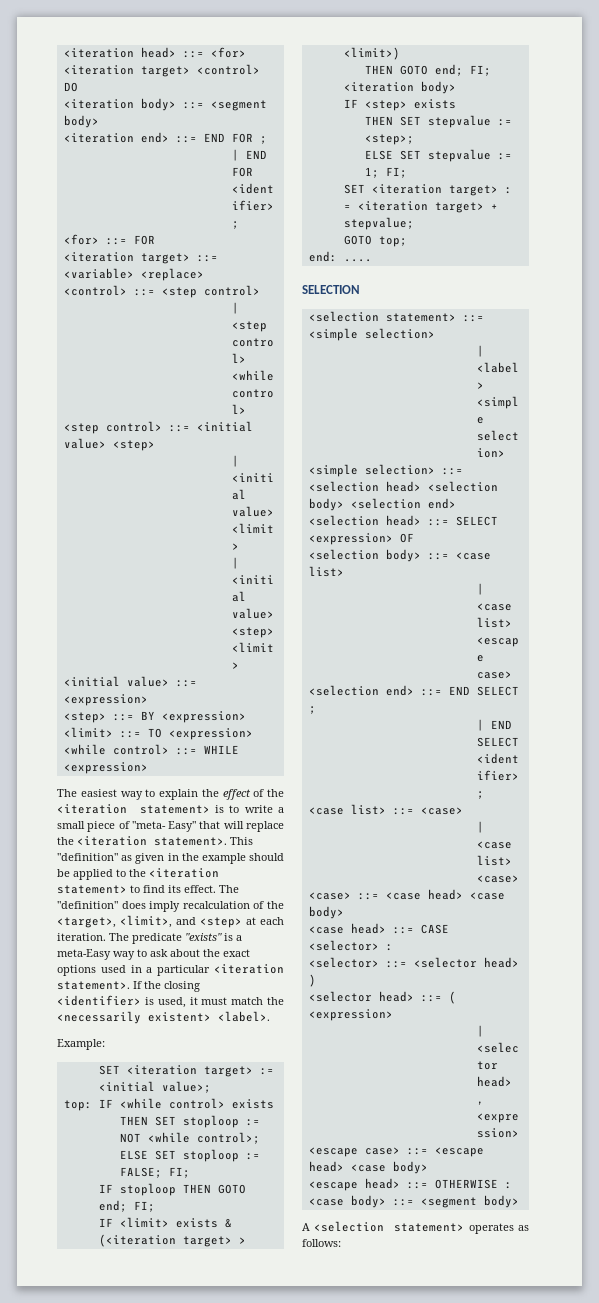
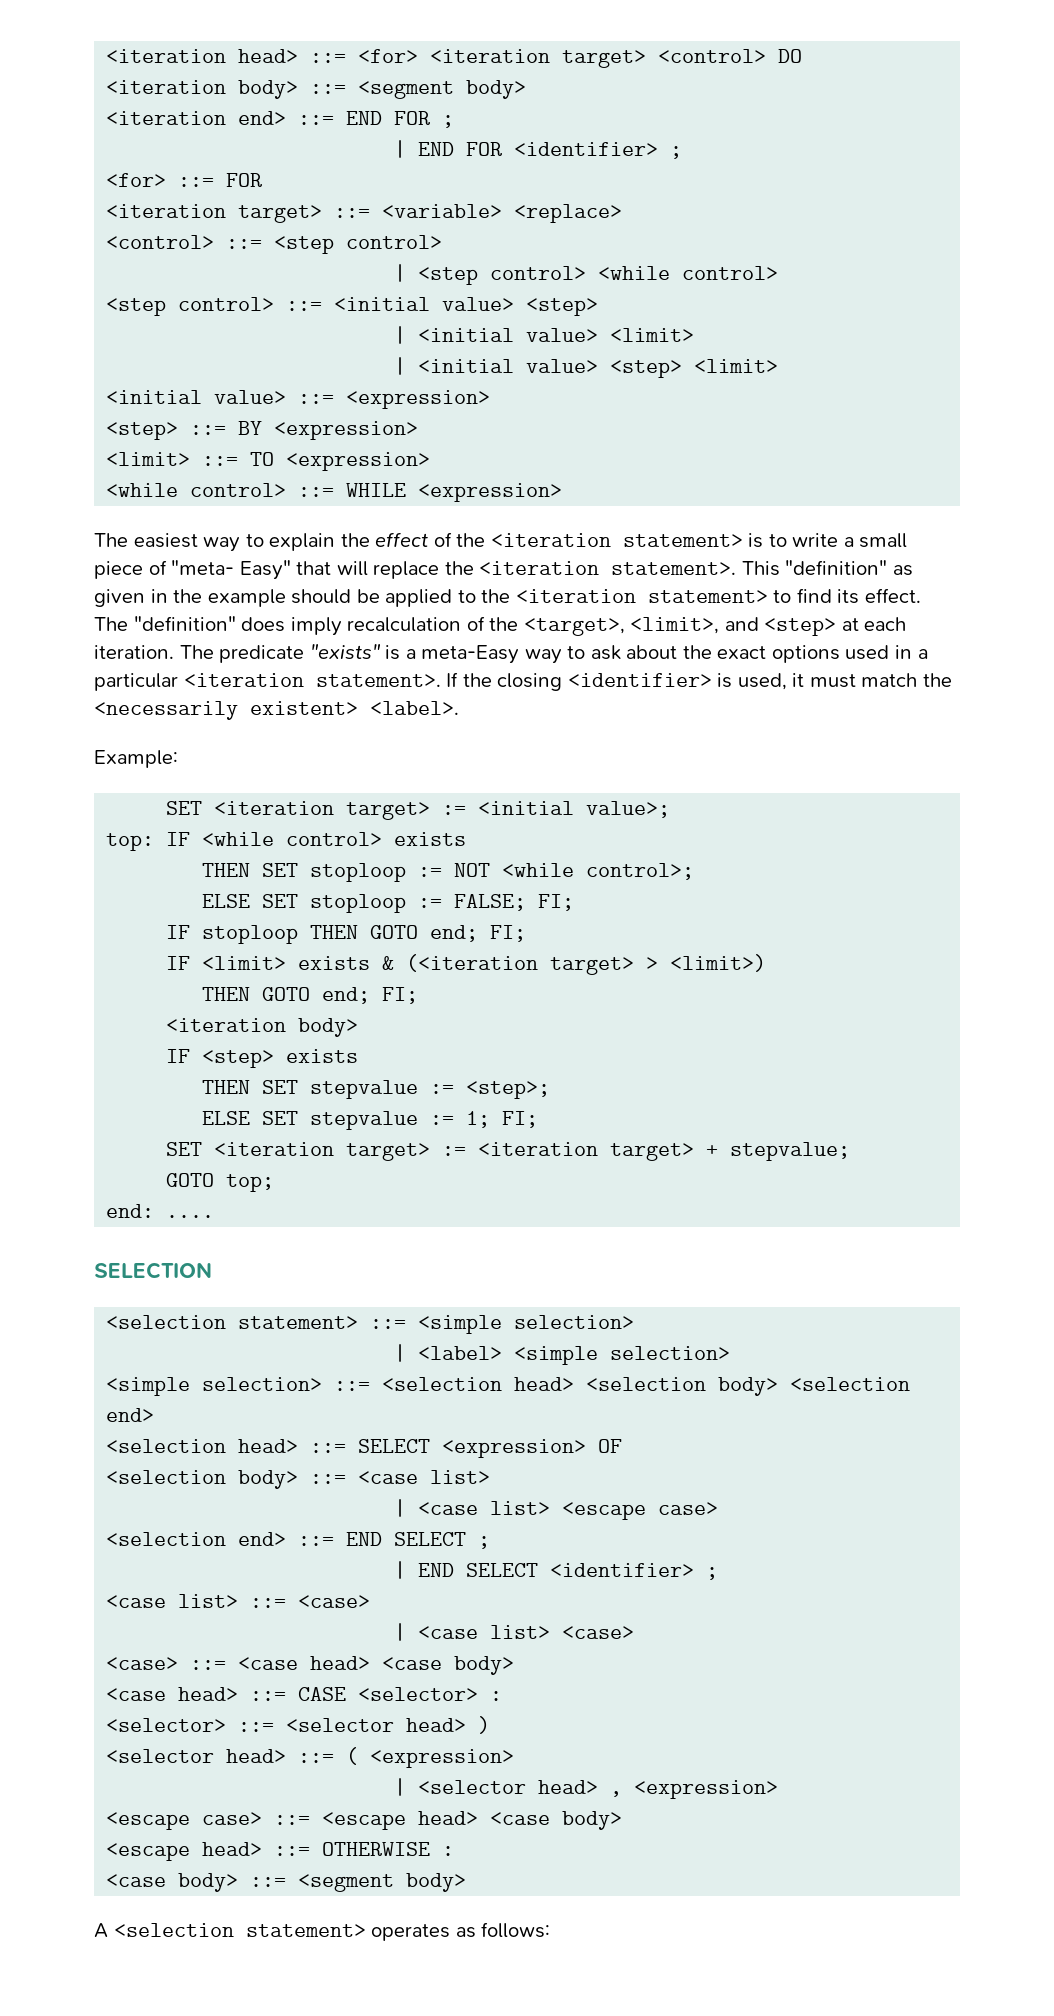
- SET <iteration target> : = <iteration target> + stepvalue;
+ SET <iteration target> := <iteration target> + stepvalue;

